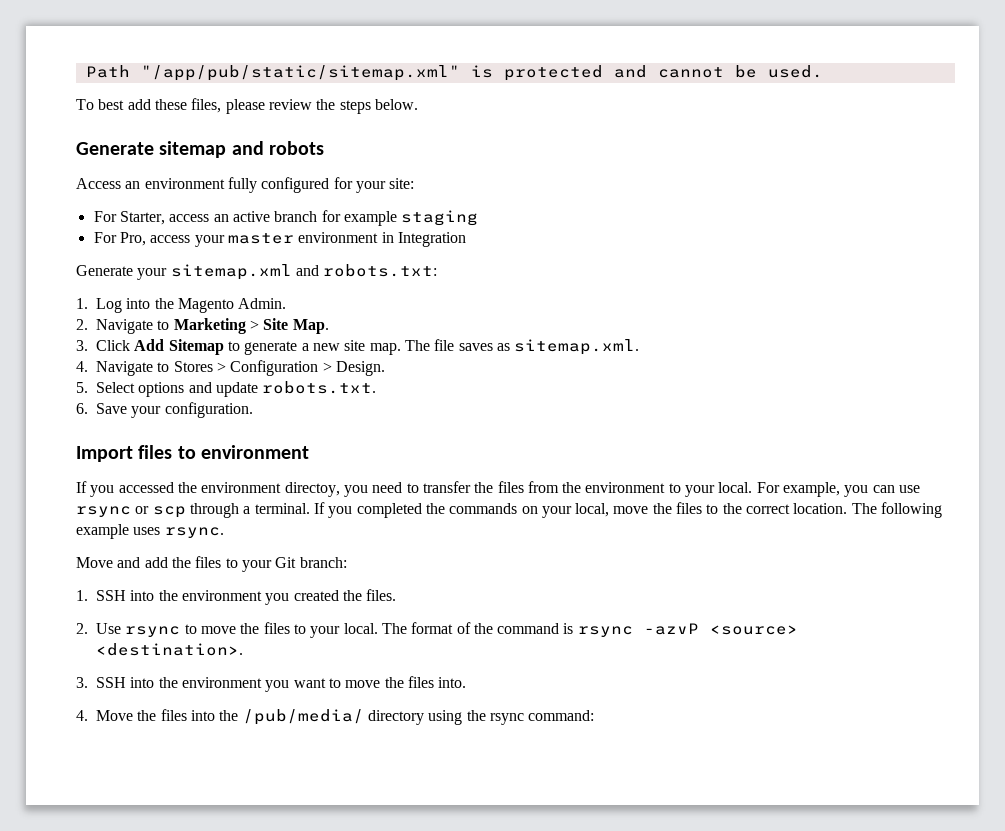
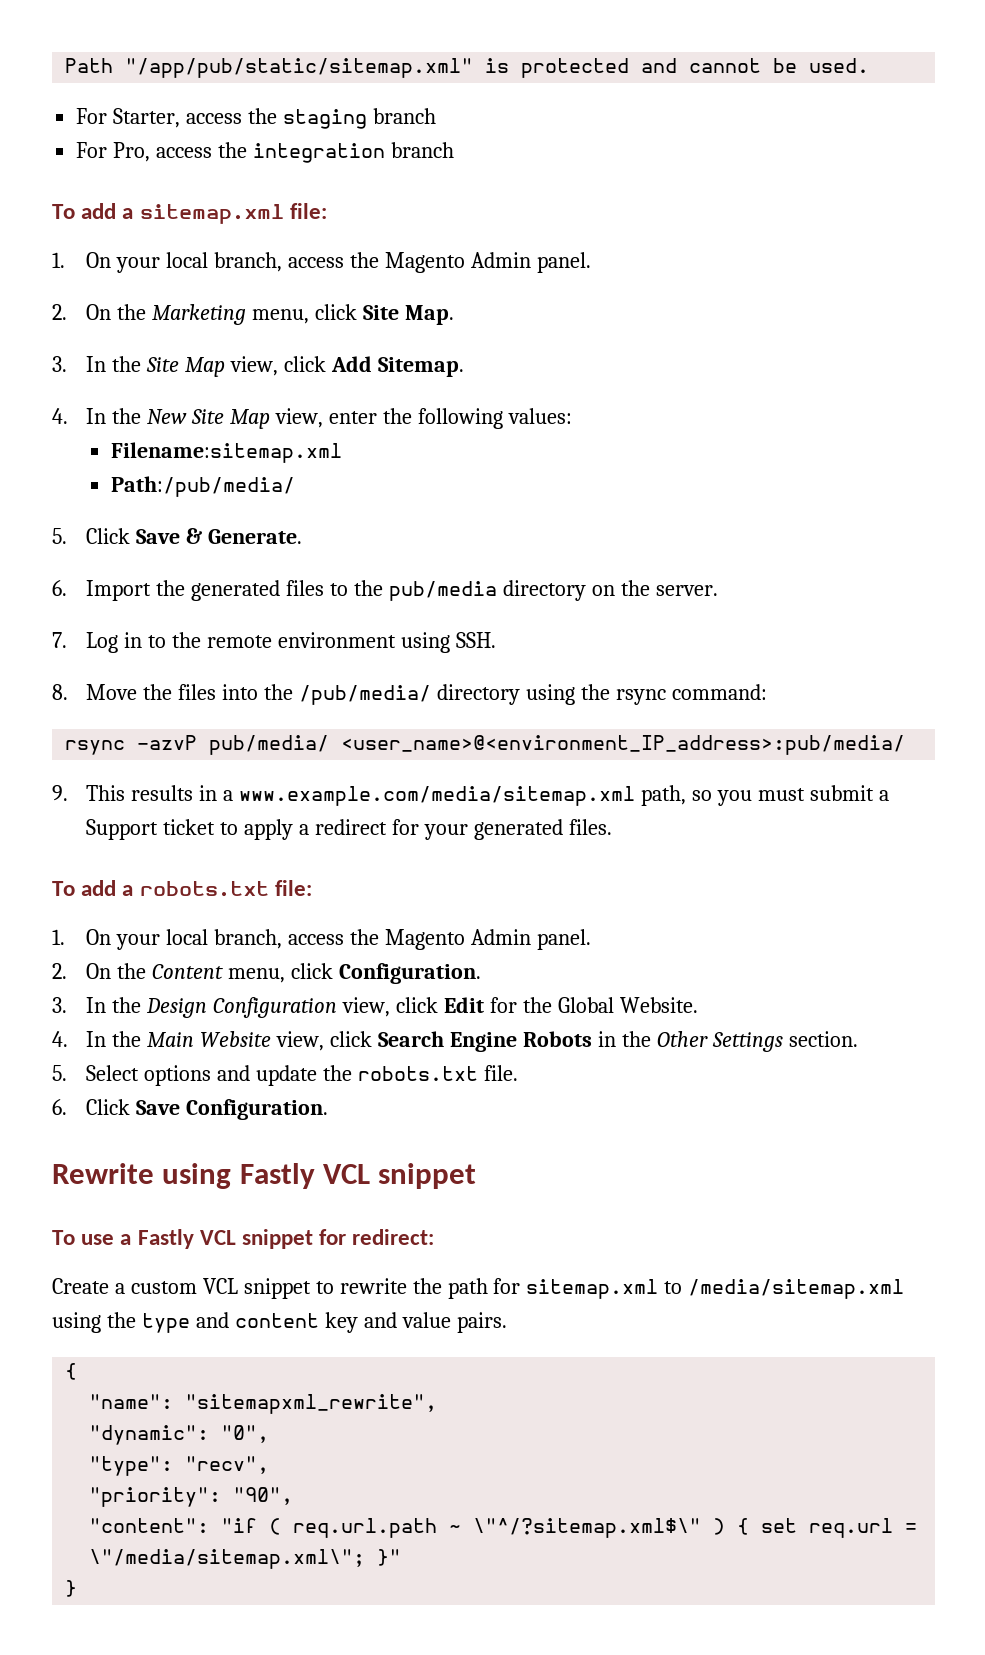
- To best add these files, please review the steps below.
- Generate sitemap and robots
- Access an environment fully configured for your site:
- For Starter, access an active branch for example staging
+ For Starter, access the staging branch
- For Pro, access your master environment in Integration
- Generate your sitemap.xml and robots.txt:
- 1. Log into the Magento Admin.
- 2. Navigate to Marketing > Site Map.
- 3. Click Add Sitemap to generate a new site map. The file saves as sitemap.xml.
- 4. Navigate to Stores > Configuration > Design.
- 5. Select options and update robots.txt.
- 6. Save your configuration.
- Import files to environment
- If you accessed the environment directoy, you need to transfer the files from the environment to your local. For example, you can use rsync or scp through a terminal. If you completed the commands on your local, move the files to the correct location. The following example uses rsync.
- Move and add the files to your Git branch:
- 1. SSH into the environment you created the files.
- 2. Use rsync to move the files to your local. The format of the command is rsync -azvP <source> <destination>.
- 3. SSH into the environment you want to move the files into.
- 4. Move the files into the /pub/media/ directory using the rsync command:
+ For Pro, access the integration branch
+ To add a sitemap.xml file:
+ 1. On your local branch, access the Magento Admin panel.
+ 2. On the Marketing menu, click Site Map.
+ 3. In the Site Map view, click Add Sitemap.
+ 4. In the New Site Map view, enter the following values:
+ Filename:sitemap.xml
+ Path:/pub/media/
+ 5. Click Save & Generate.
+ 6. Import the generated files to the pub/media directory on the server.
+ 7. Log in to the remote environment using SSH.
+ 8. Move the files into the /pub/media/ directory using the rsync command:
+ rsync -azvP pub/media/ <user_name>@<environment_IP_address>:pub/media/
+ 9. This results in a www.example.com/media/sitemap.xml path, so you must submit a Support ticket to apply a redirect for your generated files.
+ To add a robots.txt file:
+ 1. On your local branch, access the Magento Admin panel.
+ 2. On the Content menu, click Configuration.
+ 3. In the Design Configuration view, click Edit for the Global Website.
+ 4. In the Main Website view, click Search Engine Robots in the Other Settings section.
+ 5. Select options and update the robots.txt file.
+ 6. Click Save Configuration.
+ Rewrite using Fastly VCL snippet
+ To use a Fastly VCL snippet for redirect:
+ Create a custom VCL snippet to rewrite the path for sitemap.xml to /media/sitemap.xml using the type and content key and value pairs.
+ {
+ "name": "sitemapxml_rewrite",
+ "dynamic": "0",
+ "type": "recv",
+ "priority": "90",
+ "content": "if ( req.url.path ~ \"^/?sitemap.xml$\" ) { set req.url = \"/media/sitemap.xml\"; }"
+ }

